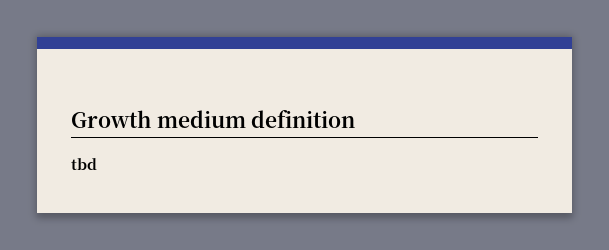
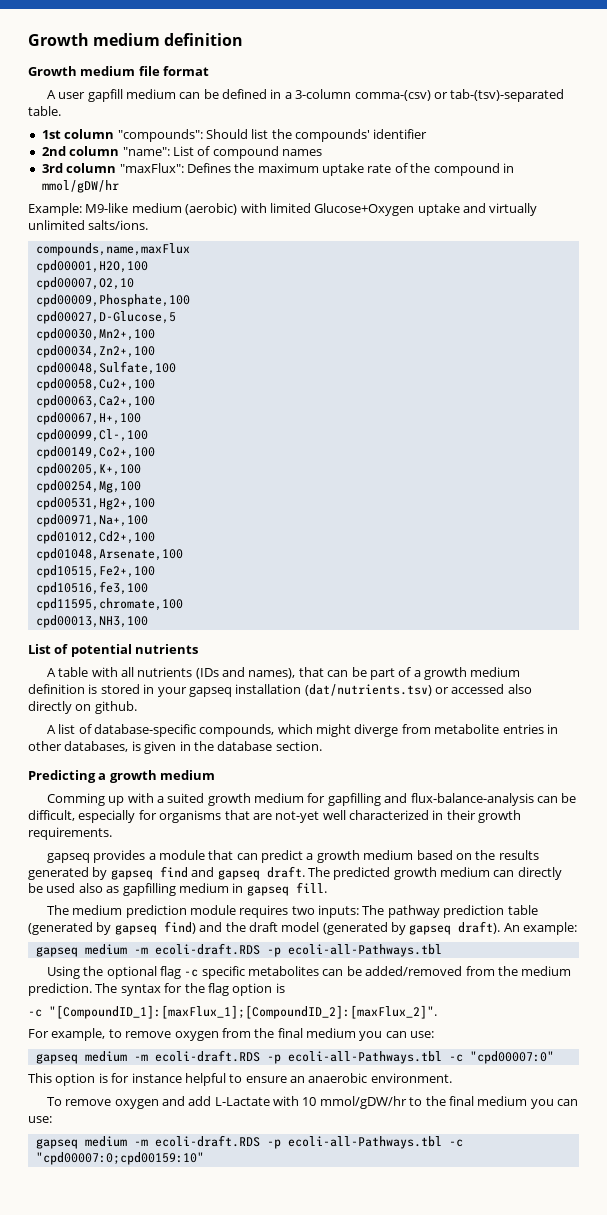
- tbd
+ Growth medium file format
+ A user gapfill medium can be defined in a 3-column comma-(csv) or tab-(tsv)-separated table.
+ 1st column "compounds": Should list the compounds' identifier
+ 2nd column "name": List of compound names
+ 3rd column "maxFlux": Defines the maximum uptake rate of the compound in mmol/gDW/hr
+ Example: M9-like medium (aerobic) with limited Glucose+Oxygen uptake and virtually unlimited salts/ions.
+ compounds,name,maxFlux
+ cpd00001,H2O,100
+ cpd00007,O2,10
+ cpd00009,Phosphate,100
+ cpd00027,D-Glucose,5
+ cpd00030,Mn2+,100
+ cpd00034,Zn2+,100
+ cpd00048,Sulfate,100
+ cpd00058,Cu2+,100
+ cpd00063,Ca2+,100
+ cpd00067,H+,100
+ cpd00099,Cl-,100
+ cpd00149,Co2+,100
+ cpd00205,K+,100
+ cpd00254,Mg,100
+ cpd00531,Hg2+,100
+ cpd00971,Na+,100
+ cpd01012,Cd2+,100
+ cpd01048,Arsenate,100
+ cpd10515,Fe2+,100
+ cpd10516,fe3,100
+ cpd11595,chromate,100
+ cpd00013,NH3,100
+ List of potential nutrients
+ A table with all nutrients (IDs and names), that can be part of a growth medium definition is stored in your gapseq installation (dat/nutrients.tsv) or accessed also directly on github.
+ A list of database-specific compounds, which might diverge from metabolite entries in other databases, is given in the database section.
+ Predicting a growth medium
+ Comming up with a suited growth medium for gapfilling and flux-balance-analysis can be difficult, especially for organisms that are not-yet well characterized in their growth requirements.
+ gapseq provides a module that can predict a growth medium based on the results generated by gapseq find and gapseq draft. The predicted growth medium can directly be used also as gapfilling medium in gapseq fill.
+ The medium prediction module requires two inputs: The pathway prediction table (generated by gapseq find) and the draft model (generated by gapseq draft). An example:
+ gapseq medium -m ecoli-draft.RDS -p ecoli-all-Pathways.tbl
+ Using the optional flag -c specific metabolites can be added/removed from the medium prediction. The syntax for the flag option is
+ -c "[CompoundID_1]:[maxFlux_1];[CompoundID_2]:[maxFlux_2]".
+ For example, to remove oxygen from the final medium you can use:
+ gapseq medium -m ecoli-draft.RDS -p ecoli-all-Pathways.tbl -c "cpd00007:0"
+ This option is for instance helpful to ensure an anaerobic environment.
+ To remove oxygen and add L-Lactate with 10 mmol/gDW/hr to the final medium you can use:
+ gapseq medium -m ecoli-draft.RDS -p ecoli-all-Pathways.tbl -c "cpd00007:0;cpd00159:10"

